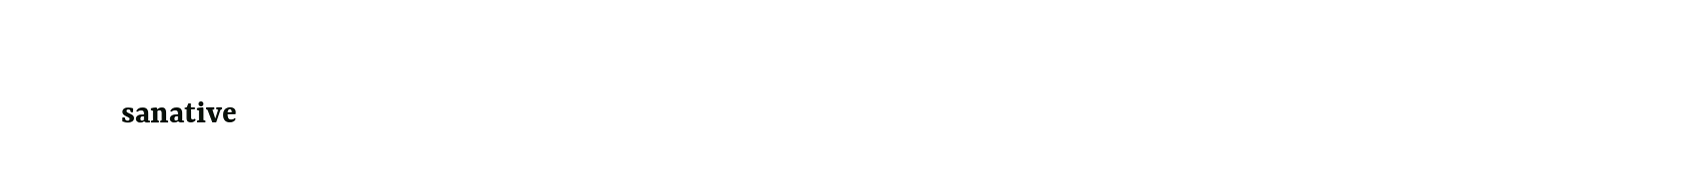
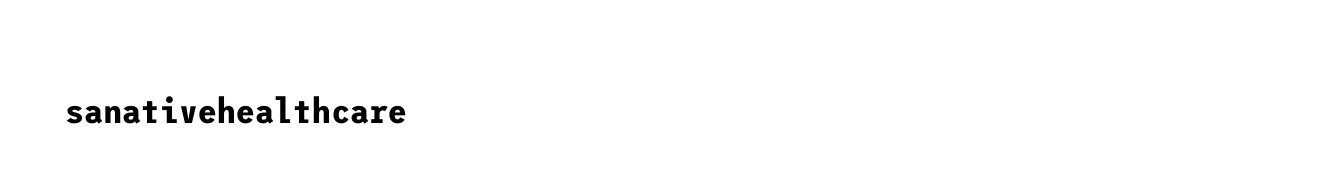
- sanative
+ sanativehealthcare

